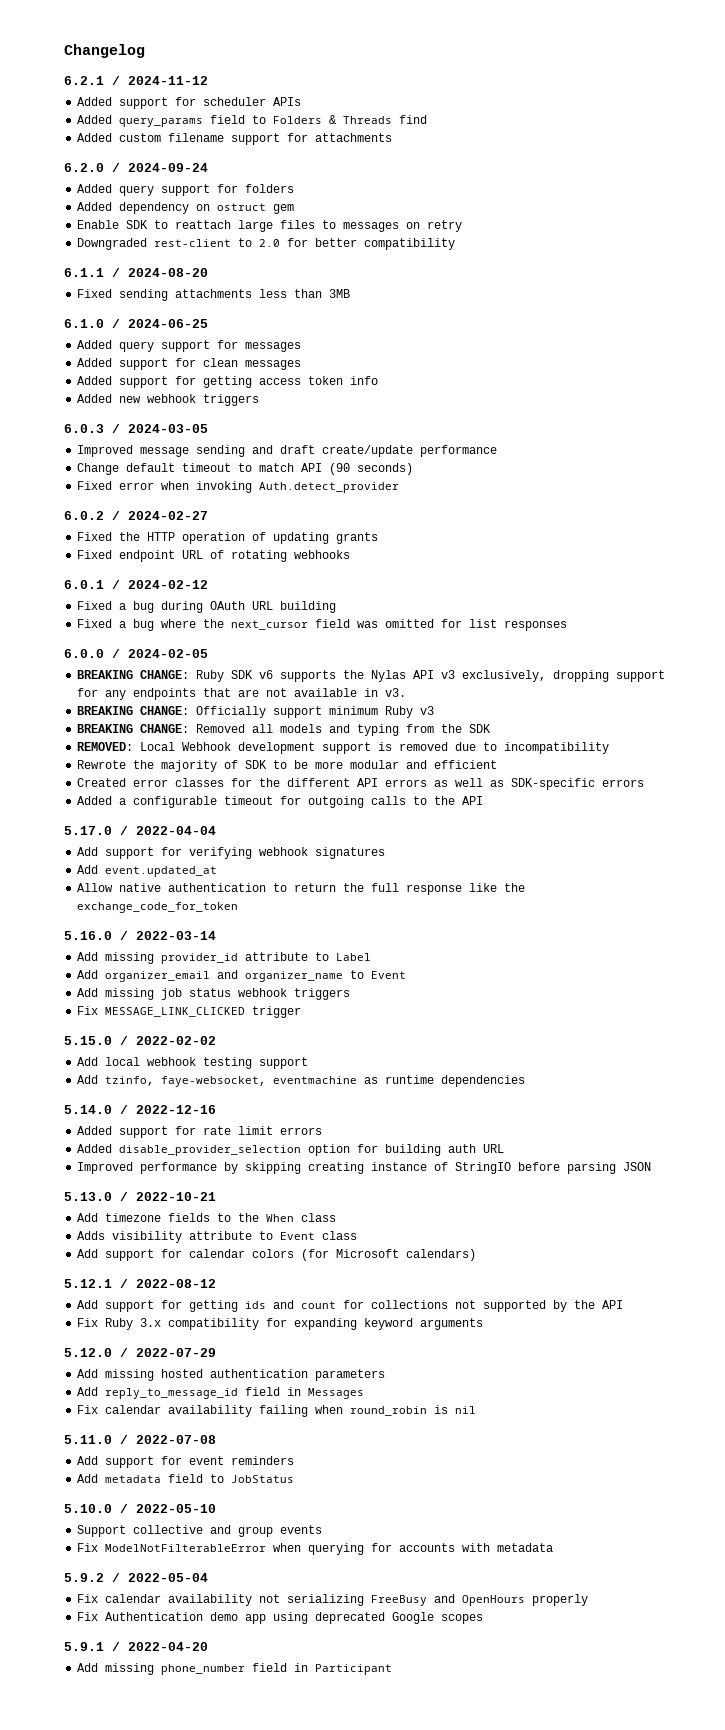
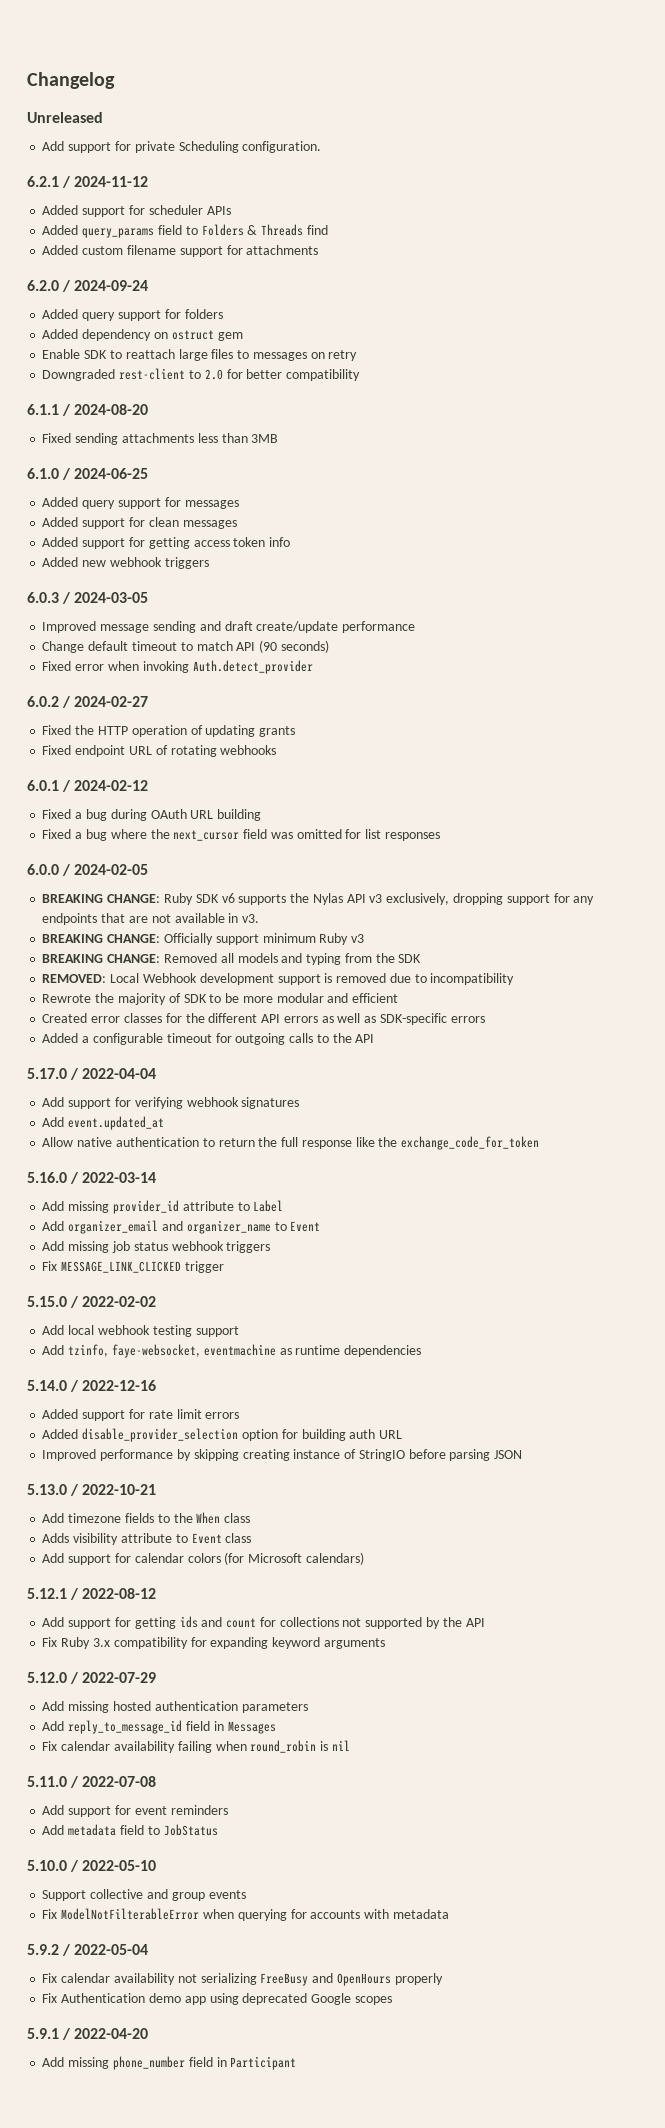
+ Unreleased
+ Add support for private Scheduling configuration.

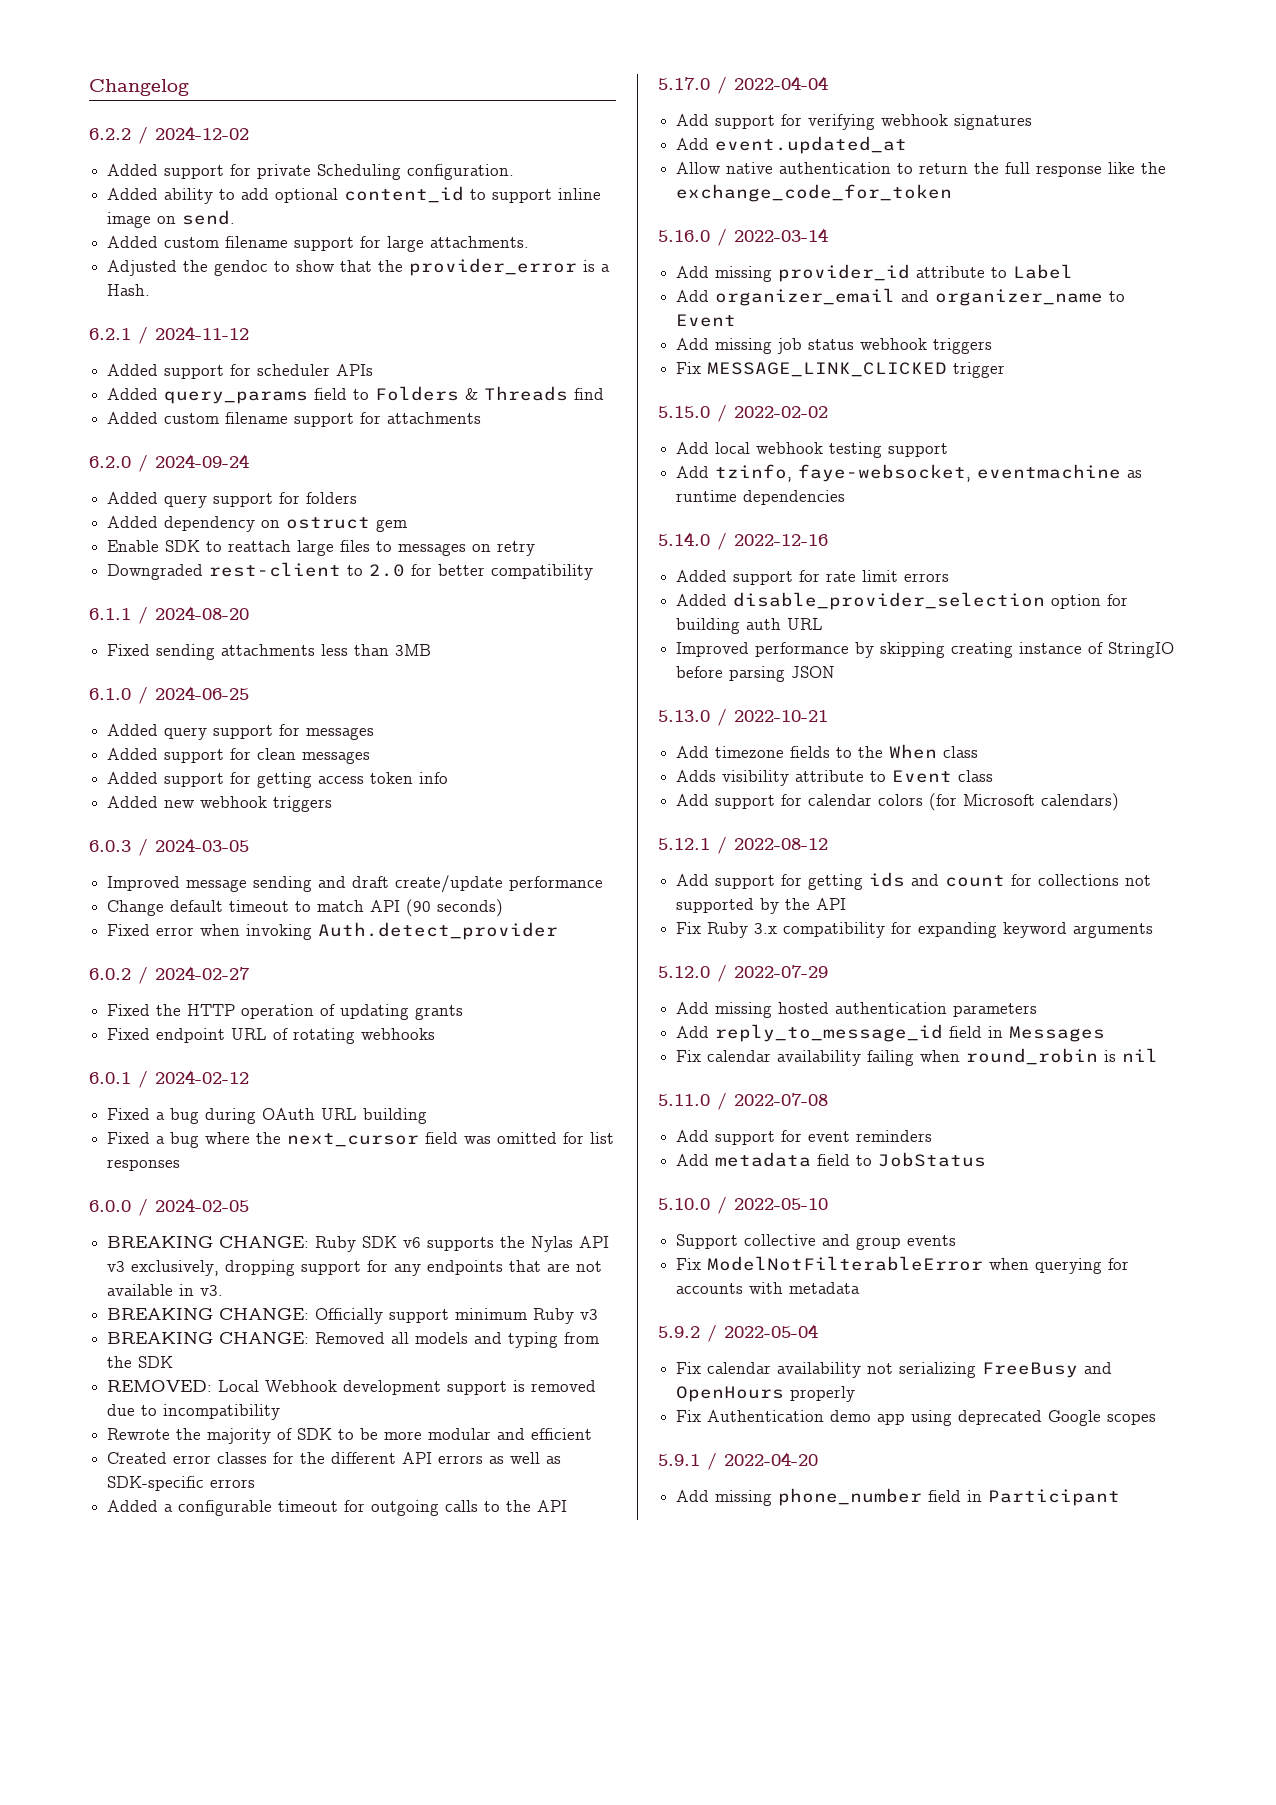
- Unreleased
- Add support for private Scheduling configuration.
+ 6.2.2 / 2024-12-02
+ Added support for private Scheduling configuration.
+ Added ability to add optional content_id to support inline image on send.
+ Added custom filename support for large attachments.
+ Adjusted the gendoc to show that the provider_error is a Hash.

